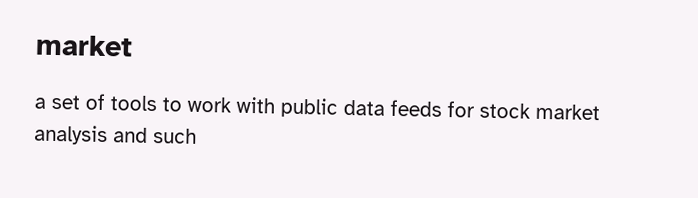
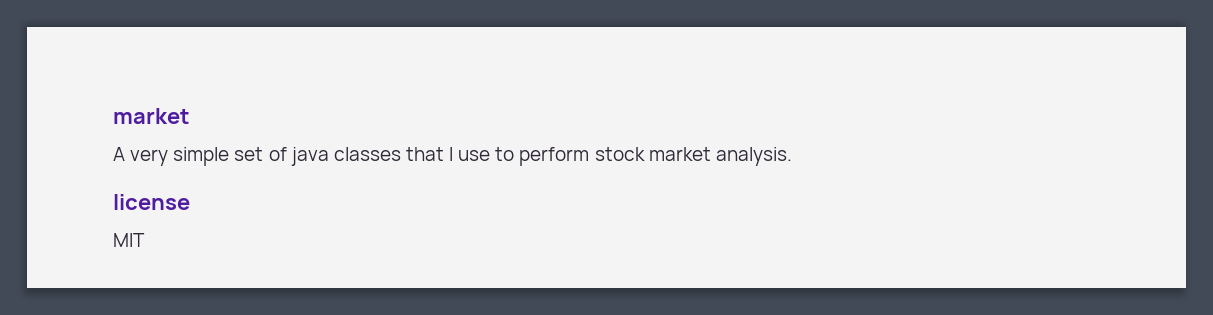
- a set of tools to work with public data feeds for stock market analysis and such
+ A very simple set of java classes that I use to perform stock market analysis.
+ license
+ MIT

